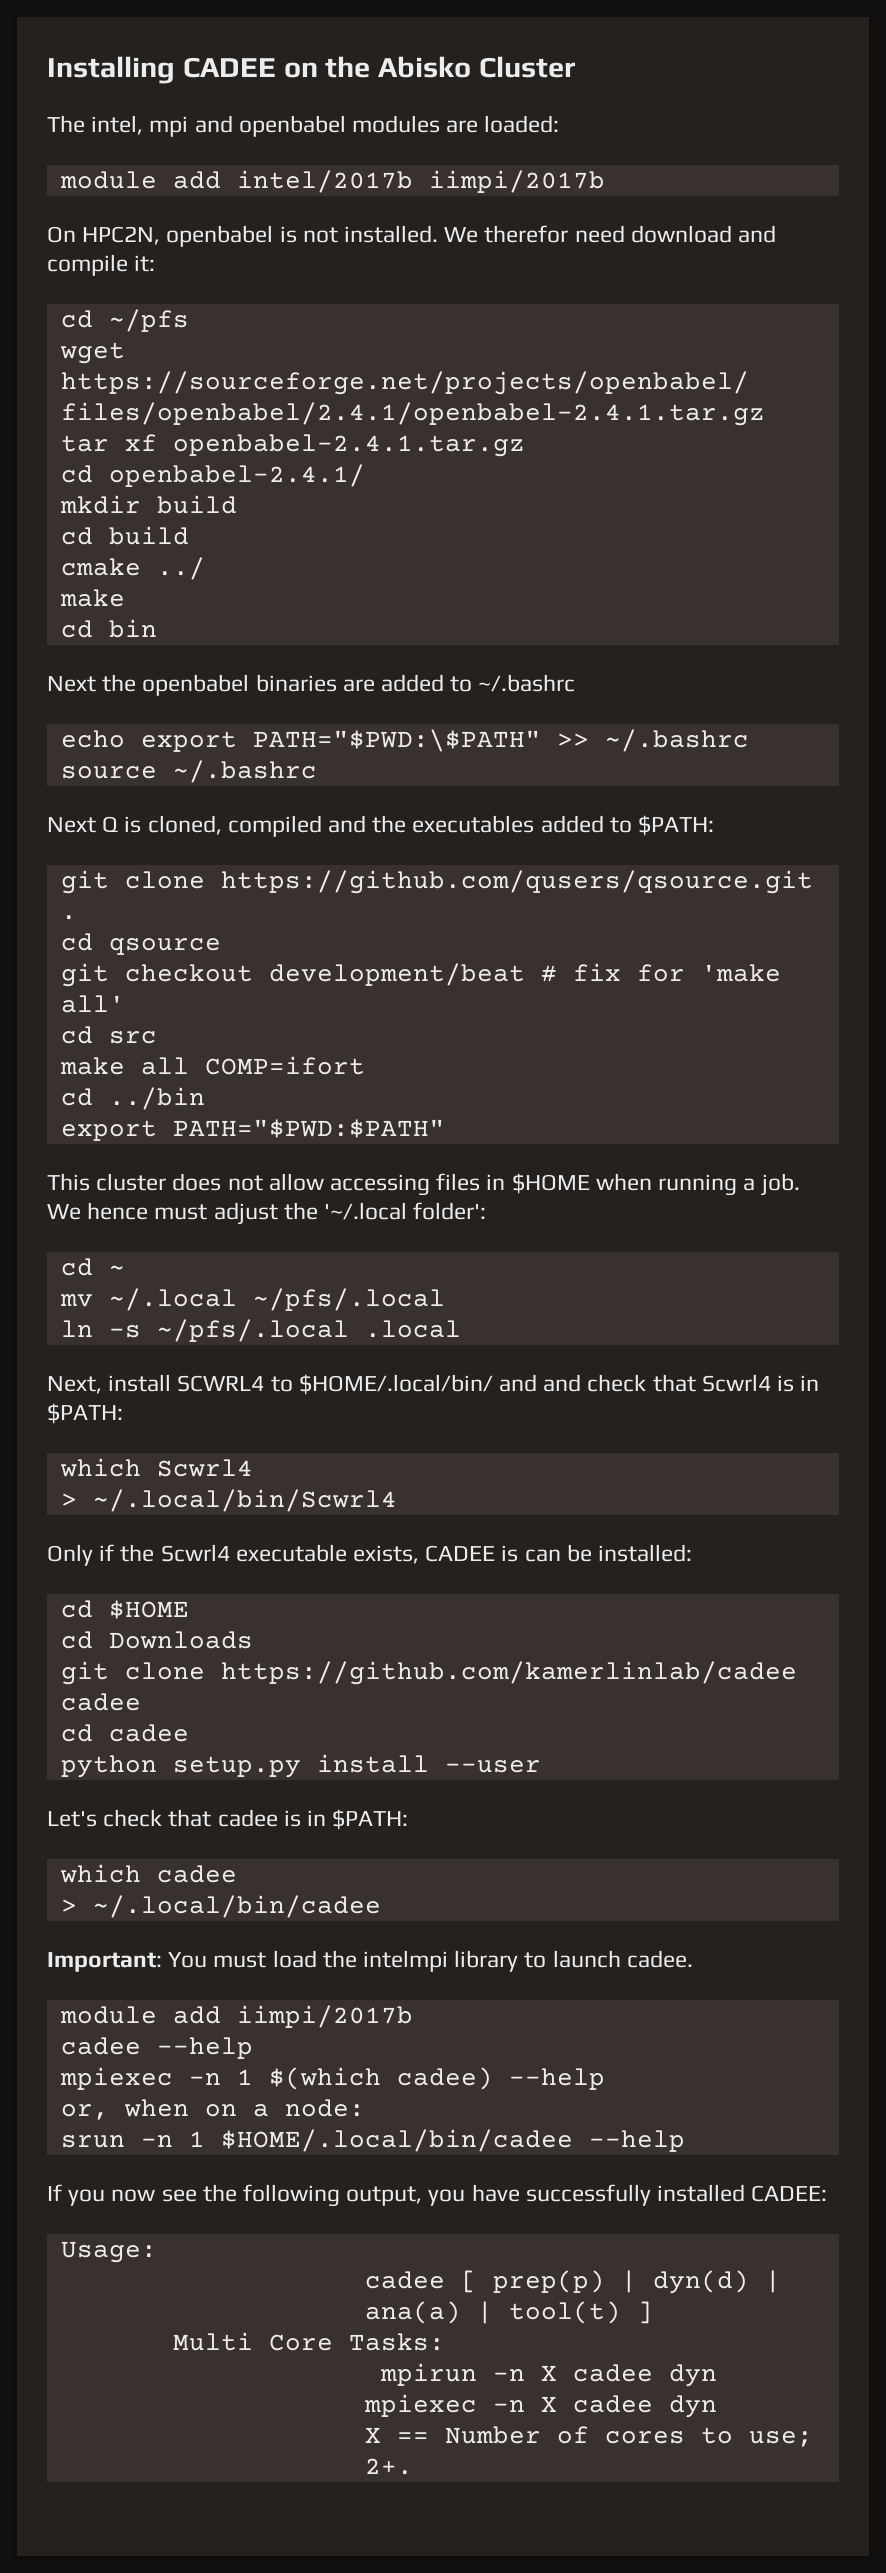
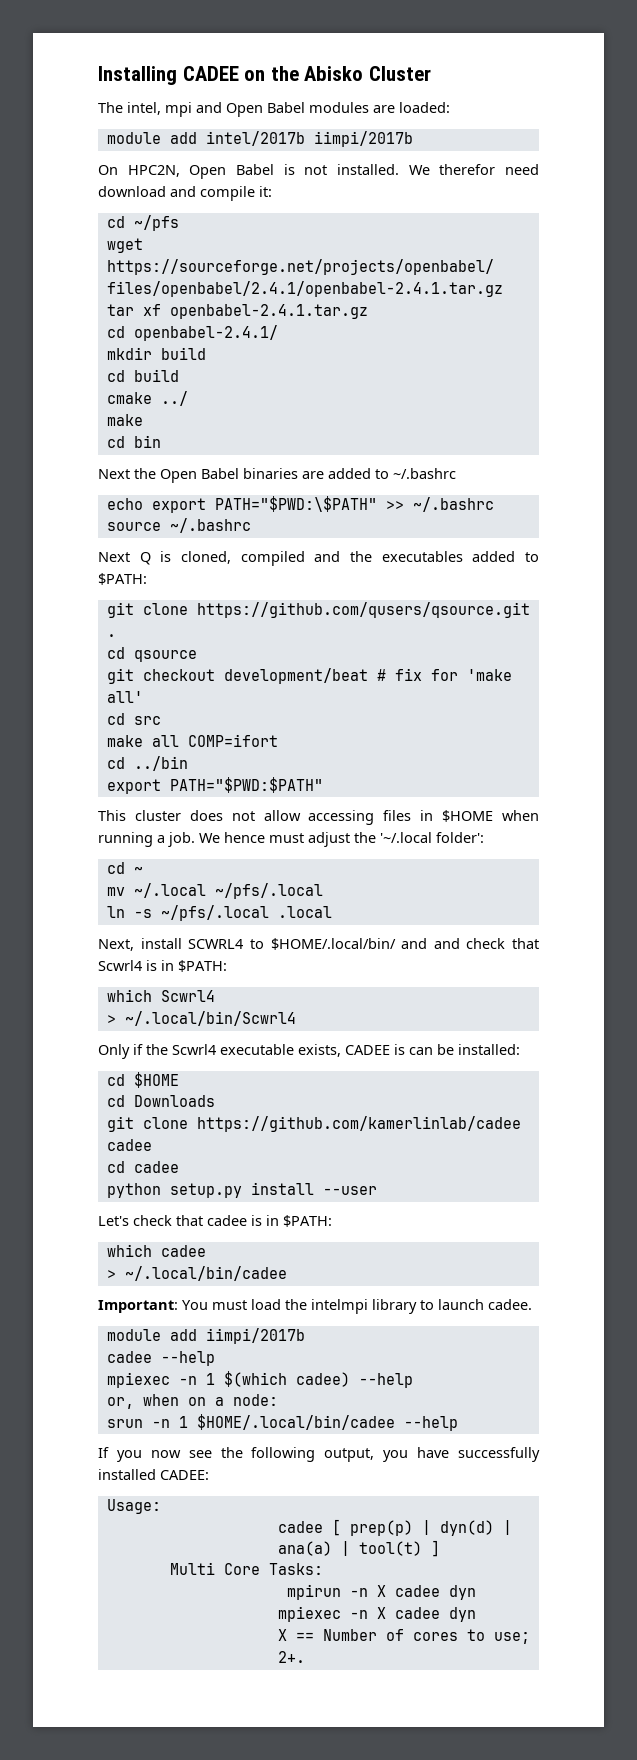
- The intel, mpi and openbabel modules are loaded:
+ The intel, mpi and Open Babel modules are loaded:
- On HPC2N, openbabel is not installed.
+ On HPC2N, Open Babel is not installed.
- Next the openbabel binaries are added to ~/.bashrc
+ Next the Open Babel binaries are added to ~/.bashrc

